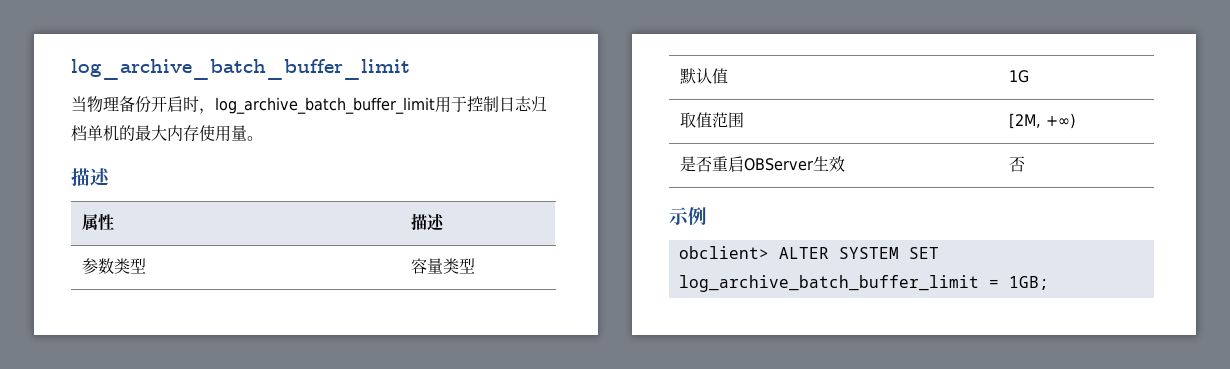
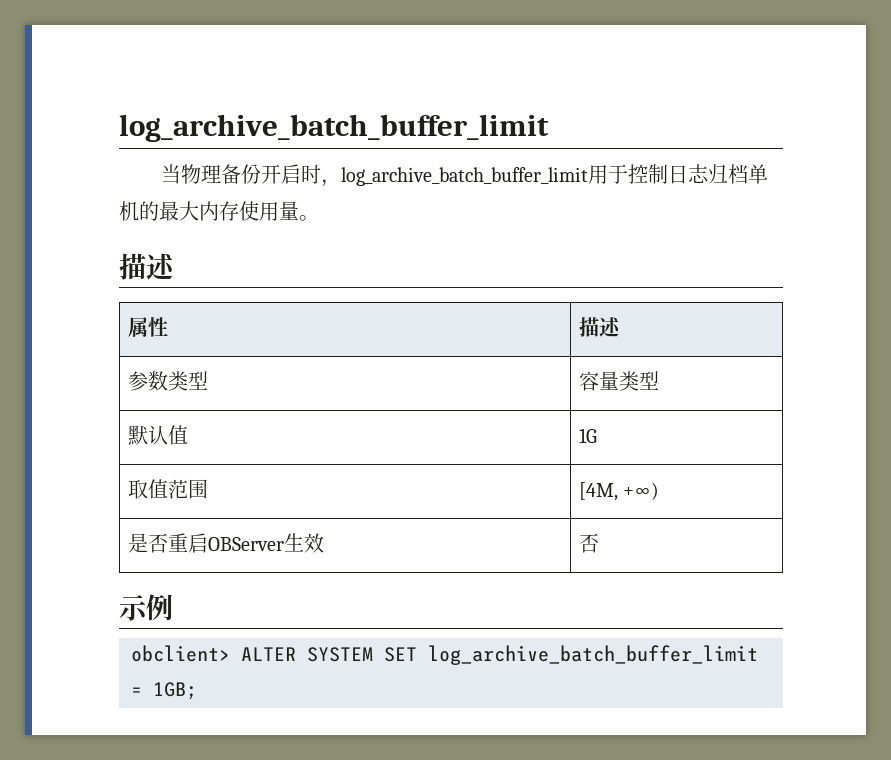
- 取值范围 | [2M, +∞)
+ 取值范围 | [4M, +∞)

